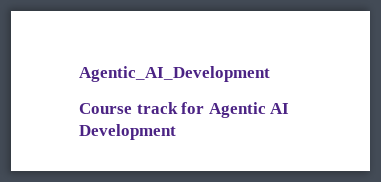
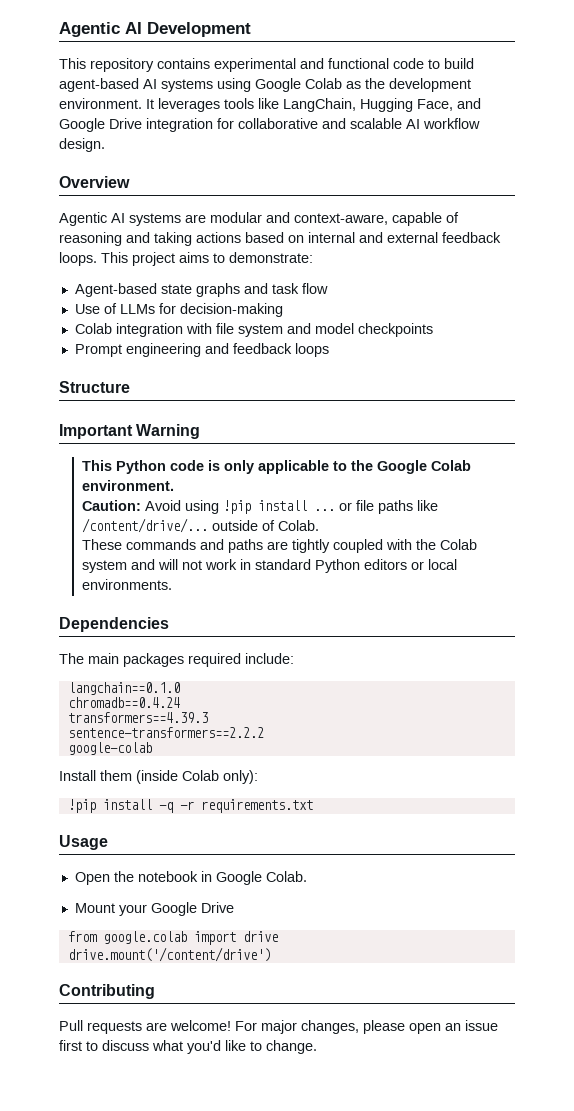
- Agentic_AI_Development
- Course track for Agentic AI Development
+ Agentic AI Development
+ This repository contains experimental and functional code to build agent-based AI systems using Google Colab as the development environment. It leverages tools like LangChain, Hugging Face, and Google Drive integration for collaborative and scalable AI workflow design.
+ Overview
+ Agentic AI systems are modular and context-aware, capable of reasoning and taking actions based on internal and external feedback loops. This project aims to demonstrate:
+ Agent-based state graphs and task flow
+ Use of LLMs for decision-making
+ Colab integration with file system and model checkpoints
+ Prompt engineering and feedback loops
+ Structure
+ Important Warning
+ This Python code is only applicable to the Google Colab environment.
+ Caution: Avoid using !pip install ... or file paths like /content/drive/... outside of Colab.
+ These commands and paths are tightly coupled with the Colab system and will not work in standard Python editors or local environments.
+ Dependencies
+ The main packages required include:
+ langchain==0.1.0
+ chromadb==0.4.24
+ transformers==4.39.3
+ sentence-transformers==2.2.2
+ google-colab
+ Install them (inside Colab only):
+ !pip install -q -r requirements.txt
+ Usage
+ Open the notebook in Google Colab.
+ Mount your Google Drive
+ from google.colab import drive
+ drive.mount('/content/drive')
+ Contributing
+ Pull requests are welcome! For major changes, please open an issue first to discuss what you'd like to change.

